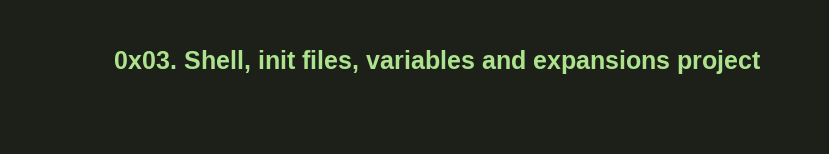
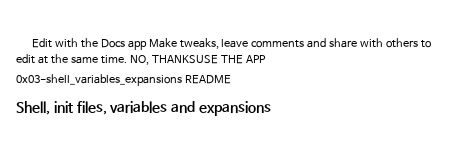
- 0x03. Shell, init files, variables and expansions project
+ Edit with the Docs app Make tweaks, leave comments and share with others to edit at the same time. NO, THANKSUSE THE APP
+ 0x03-shell_variables_expansions README
+ Shell, init files, variables and expansions

